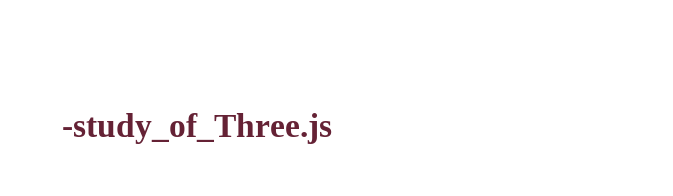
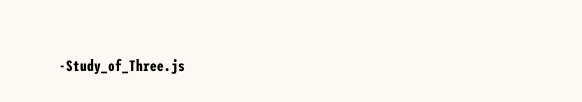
- -study_of_Three.js
+ -Study_of_Three.js

